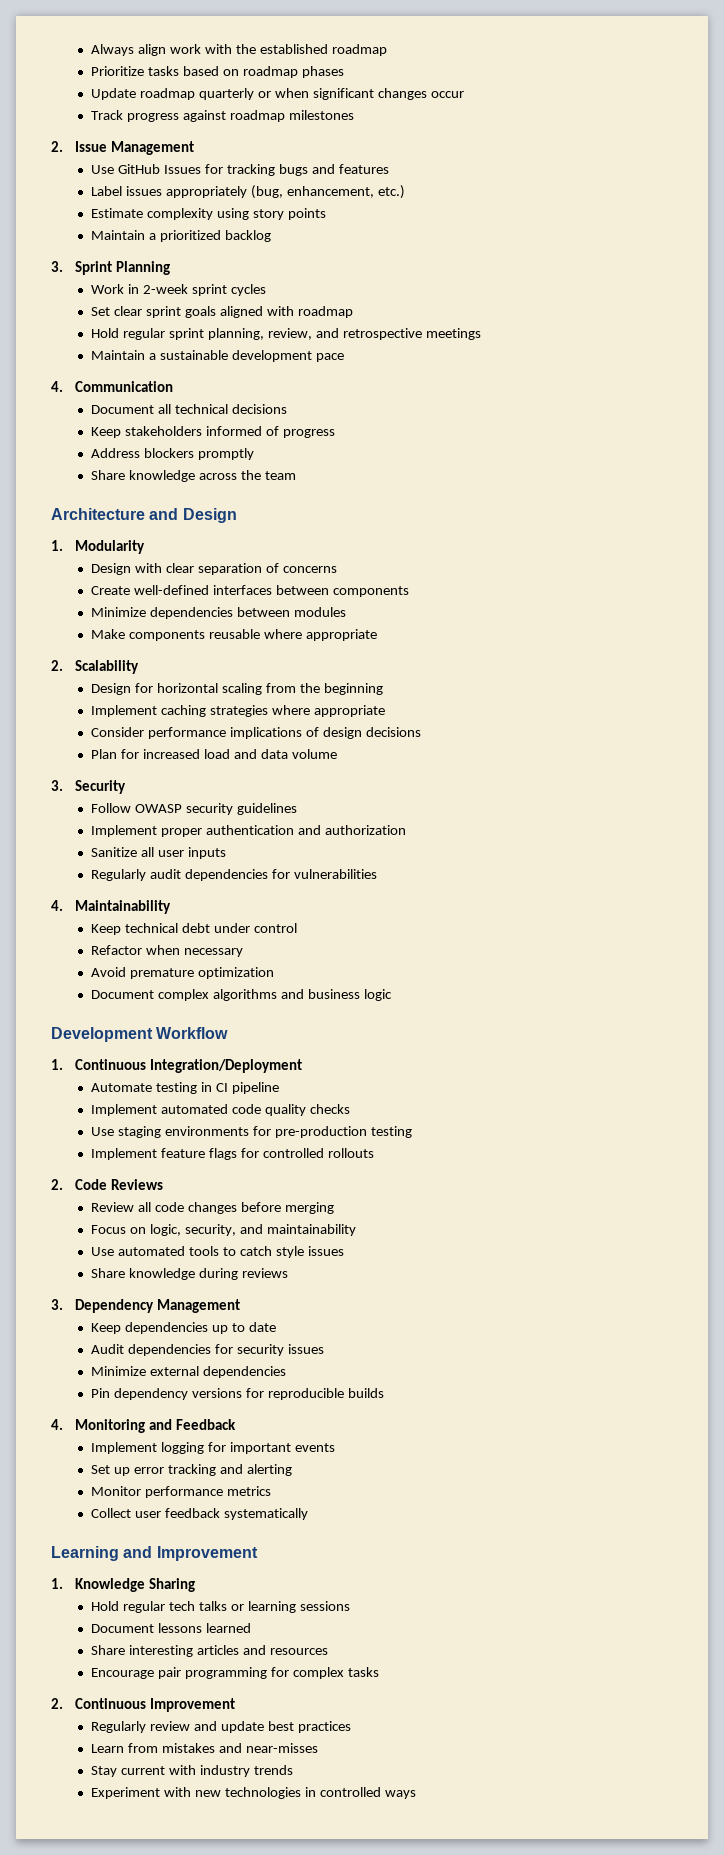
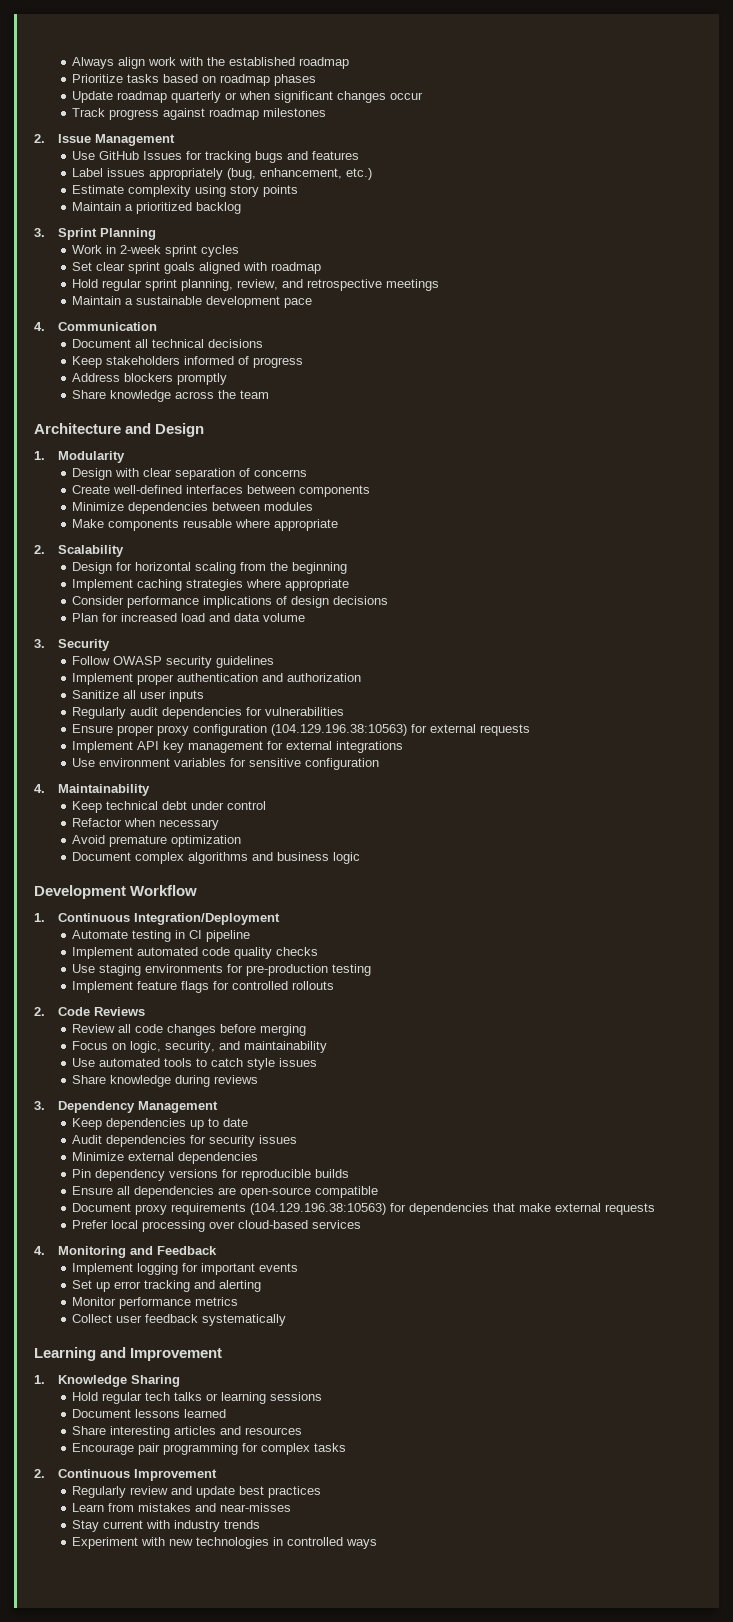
+ Ensure proper proxy configuration (104.129.196.38:10563) for external requests
+ Implement API key management for external integrations
+ Use environment variables for sensitive configuration
+ Ensure all dependencies are open-source compatible
+ Document proxy requirements (104.129.196.38:10563) for dependencies that make external requests
+ Prefer local processing over cloud-based services

